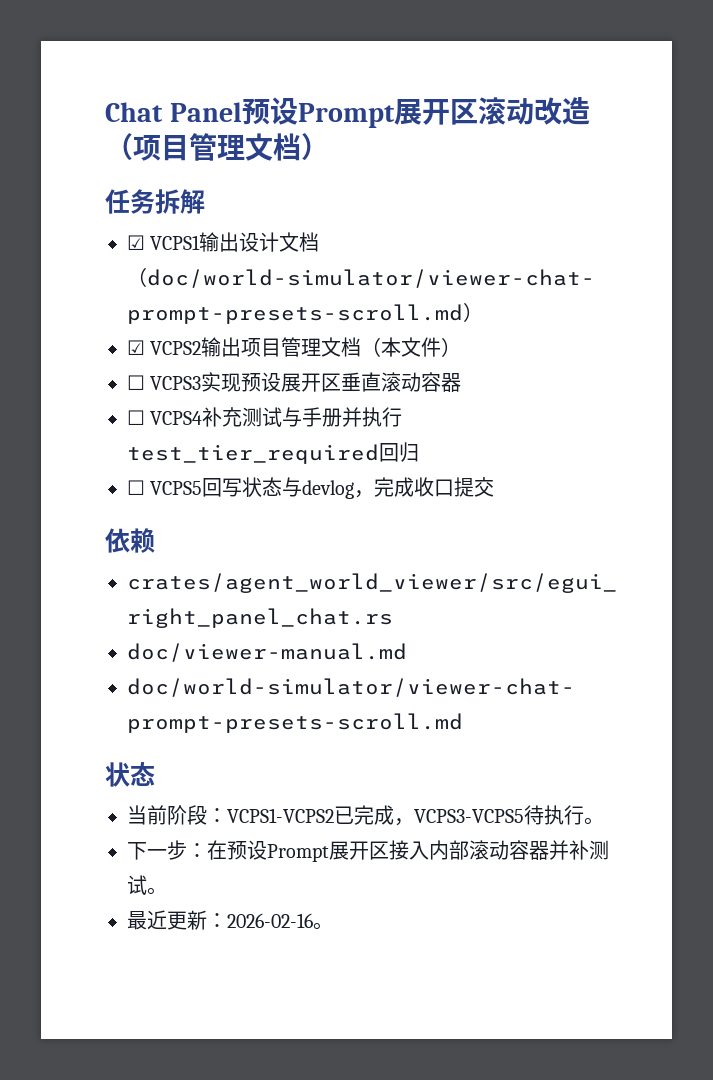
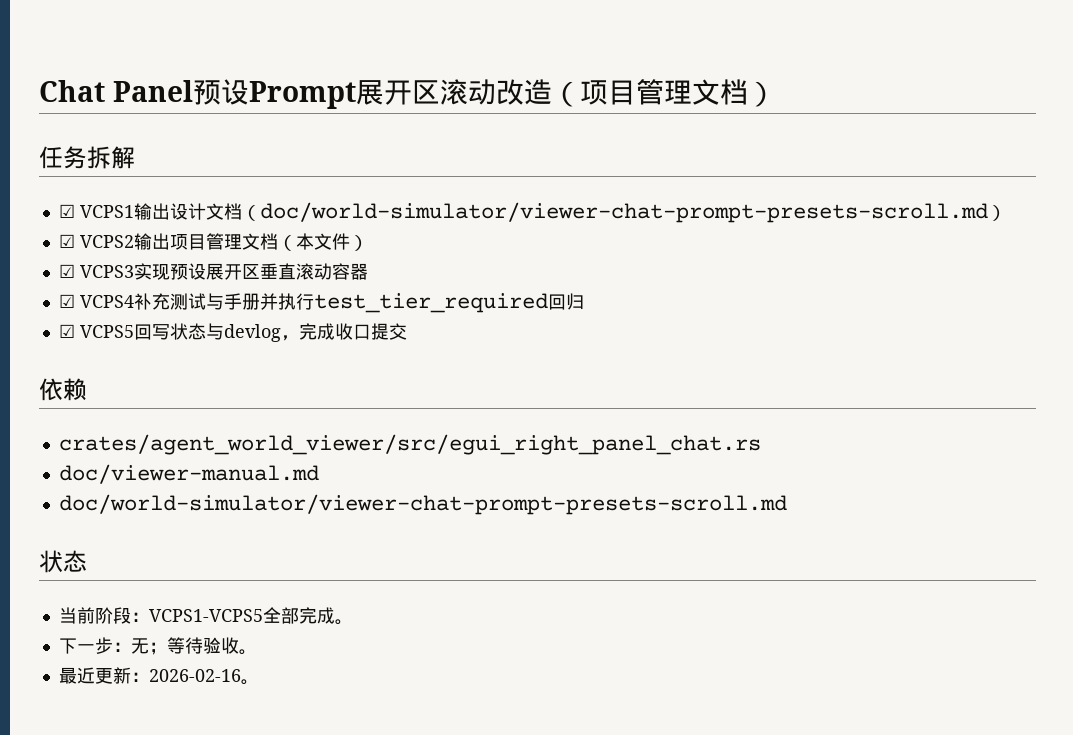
- ☐ VCPS3实现预设展开区垂直滚动容器
+ ☑ VCPS3实现预设展开区垂直滚动容器
- ☐ VCPS4补充测试与手册并执行test_tier_required回归
+ ☑ VCPS4补充测试与手册并执行test_tier_required回归
- ☐ VCPS5回写状态与devlog，完成收口提交
+ ☑ VCPS5回写状态与devlog，完成收口提交
- 当前阶段：VCPS1-VCPS2已完成，VCPS3-VCPS5待执行。
- 下一步：在预设Prompt展开区接入内部滚动容器并补测试。
+ 当前阶段：VCPS1-VCPS5全部完成。
+ 下一步：无；等待验收。

